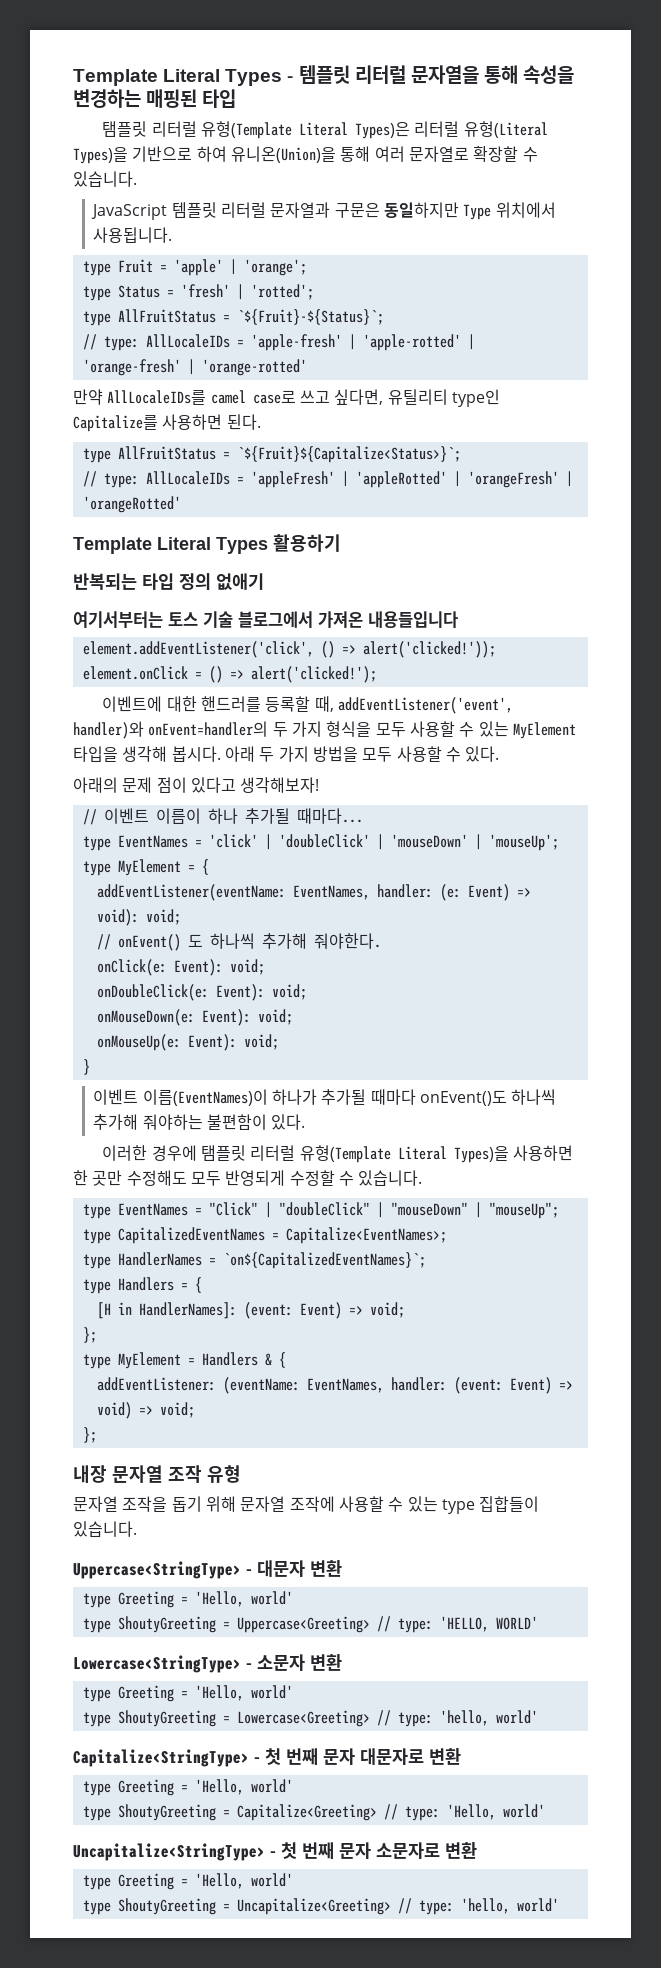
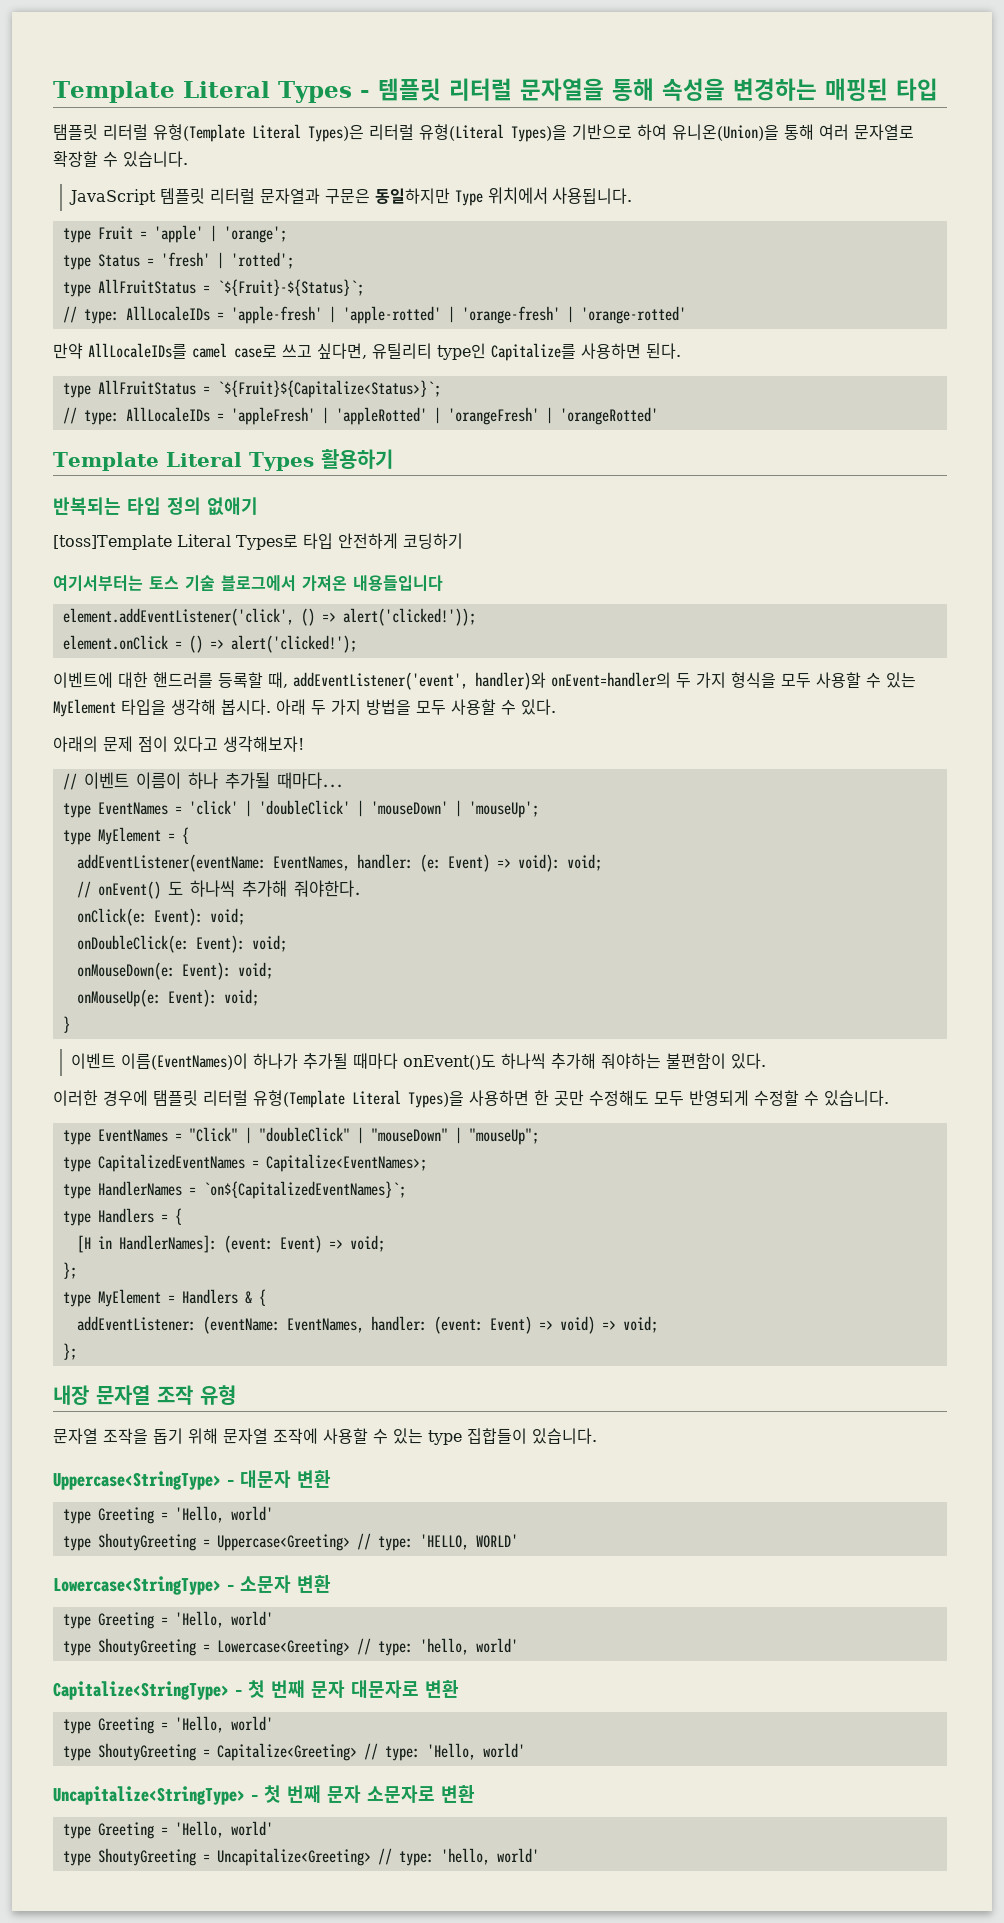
+ [toss]Template Literal Types로 타입 안전하게 코딩하기

